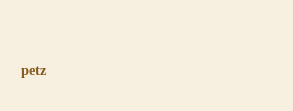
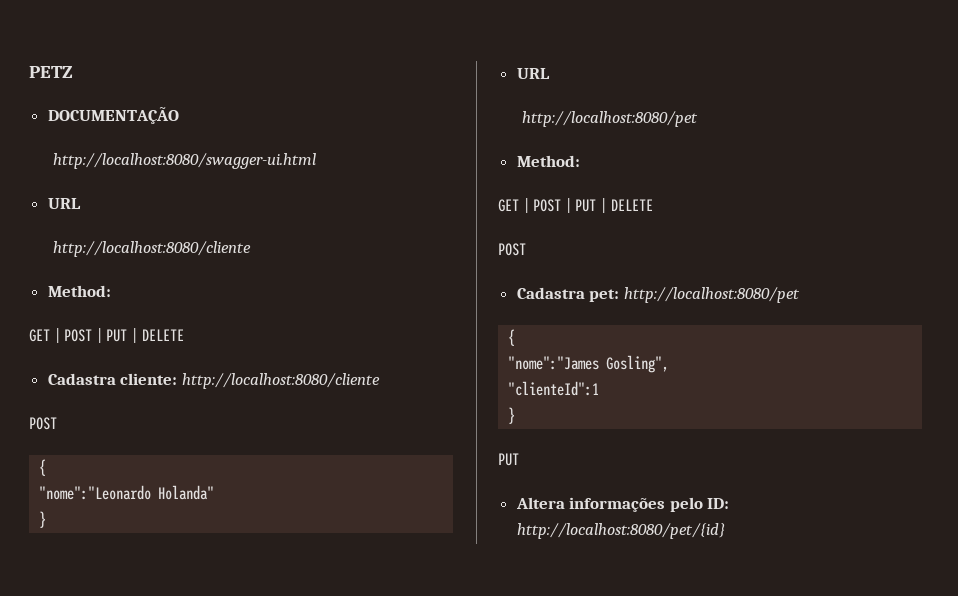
- petz
+ PETZ
+ DOCUMENTAÇÃO
+ http://localhost:8080/swagger-ui.html
+ URL
+ http://localhost:8080/cliente
+ Method:
+ GET | POST | PUT | DELETE
+ Cadastra cliente: http://localhost:8080/cliente
+ POST
+ {
+ "nome":"Leonardo Holanda"
+ }
+ URL
+ http://localhost:8080/pet
+ Method:
+ GET | POST | PUT | DELETE
+ POST
+ Cadastra pet: http://localhost:8080/pet
+ {
+ "nome":"James Gosling",
+ "clienteId":1
+ }
+ PUT
+ Altera informações pelo ID: http://localhost:8080/pet/{id}

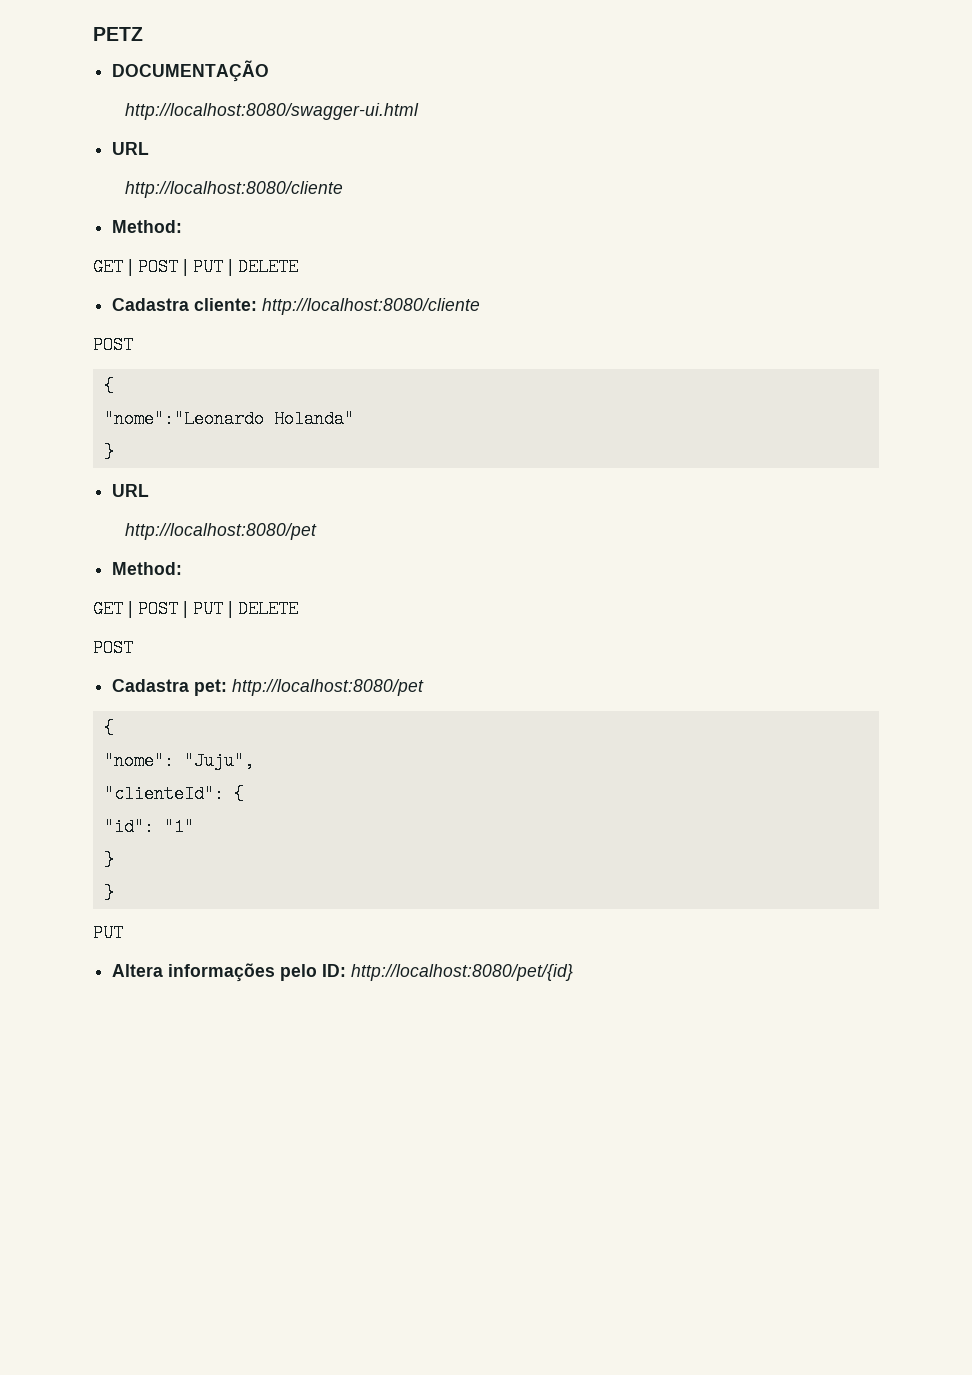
- "nome":"James Gosling",
- "clienteId":1
+ "nome": "Juju",
+ "clienteId": {
+ "id": "1"
+ }

